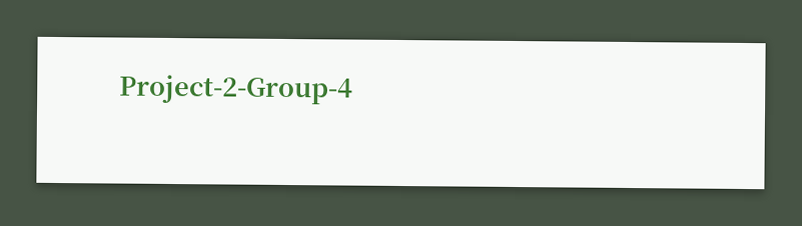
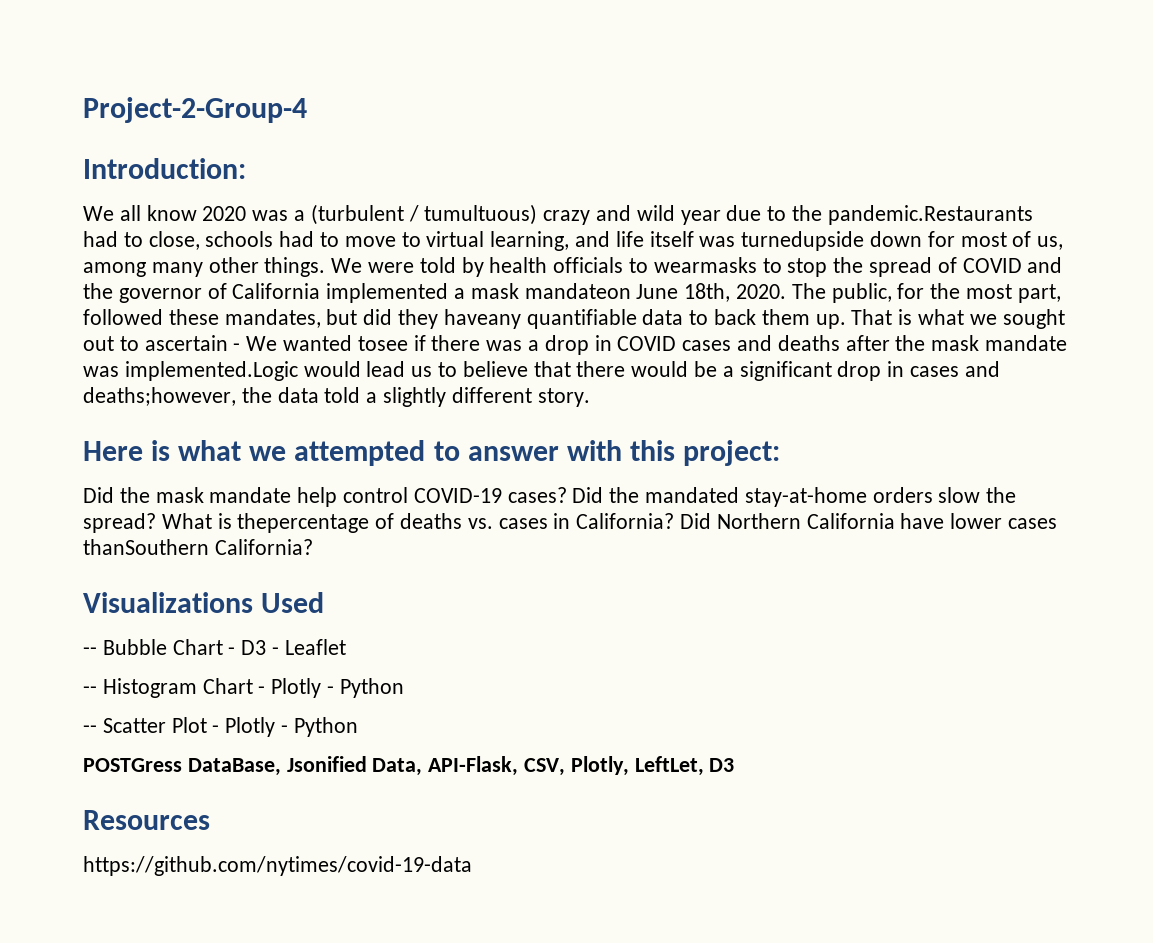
+ Introduction:
+ We all know 2020 was a (turbulent / tumultuous) crazy and wild year due to the pandemic.Restaurants had to close, schools had to move to virtual learning, and life itself was turnedupside down for most of us, among many other things. We were told by health officials to wearmasks to stop the spread of COVID and the governor of California implemented a mask mandateon June 18th, 2020. The public, for the most part, followed these mandates, but did they haveany quantifiable data to back them up. That is what we sought out to ascertain - We wanted tosee if there was a drop in COVID cases and deaths after the mask mandate was implemented.Logic would lead us to believe that there would be a significant drop in cases and deaths;however, the data told a slightly different story.
+ Here is what we attempted to answer with this project:
+ Did the mask mandate help control COVID-19 cases? Did the mandated stay-at-home orders slow the spread? What is thepercentage of deaths vs. cases in California? Did Northern California have lower cases thanSouthern California?
+ Visualizations Used
+ -- Bubble Chart - D3 - Leaflet
+ -- Histogram Chart - Plotly - Python
+ -- Scatter Plot - Plotly - Python
+ POSTGress DataBase, Jsonified Data, API-Flask, CSV, Plotly, LeftLet, D3
+ Resources
+ https://github.com/nytimes/covid-19-data

